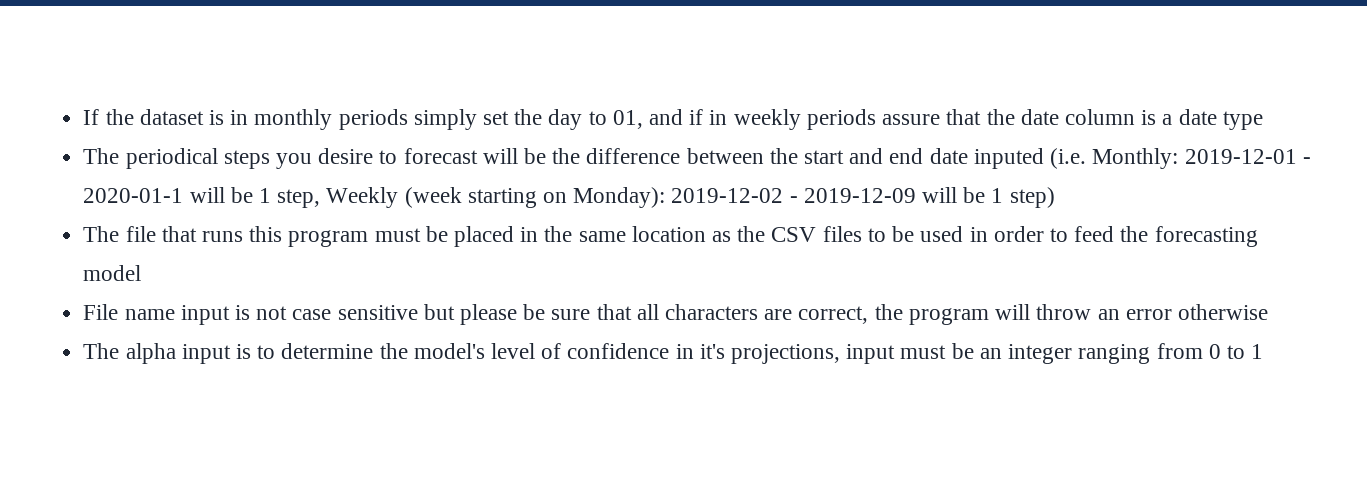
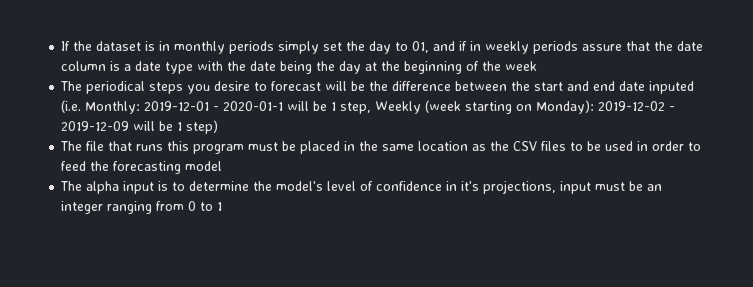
- If the dataset is in monthly periods simply set the day to 01, and if in weekly periods assure that the date column is a date type
+ If the dataset is in monthly periods simply set the day to 01, and if in weekly periods assure that the date column is a date type with the date being the day at the beginning of the week
- File name input is not case sensitive but please be sure that all characters are correct, the program will throw an error otherwise

